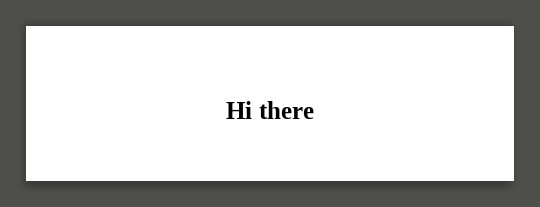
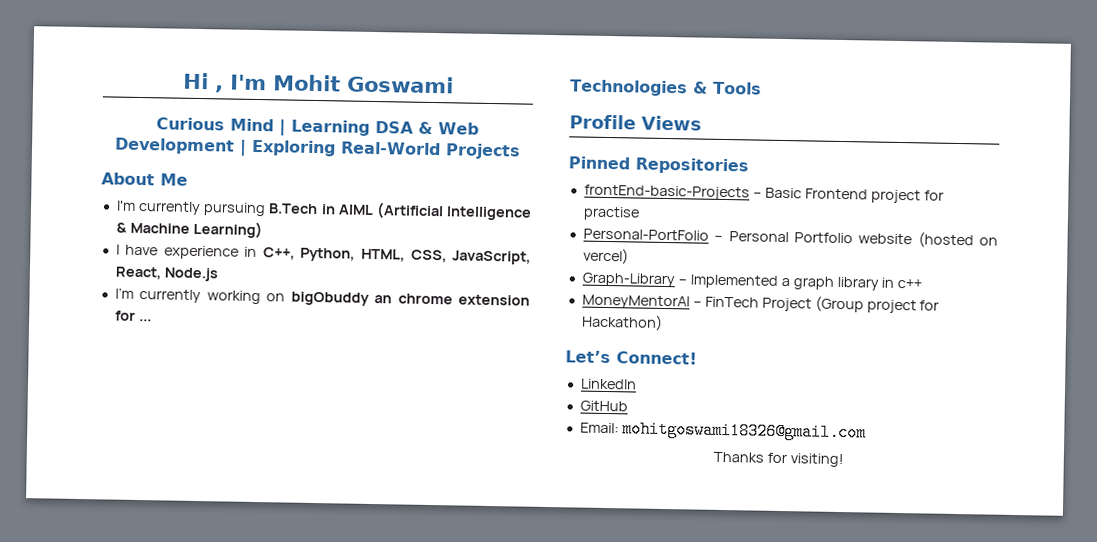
- Hi there
+ Hi , I'm Mohit Goswami
+ Curious Mind | Learning DSA & Web Development | Exploring Real-World Projects
+ About Me
+ I'm currently pursuing B.Tech in AIML (Artificial Intelligence & Machine Learning)
+ I have experience in C++, Python, HTML, CSS, JavaScript, React, Node.js
+ I’m currently working on bigObuddy an chrome extension for ...
+ Technologies & Tools
+ Profile Views
+ Pinned Repositories
+ frontEnd-basic-Projects – Basic Frontend project for practise
+ Personal-PortFolio – Personal Portfolio website (hosted on vercel)
+ Graph-Library – Implemented a graph library in c++
+ MoneyMentorAI – FinTech Project (Group project for Hackathon)
+ Let’s Connect!
+ LinkedIn
+ GitHub
+ Email: mohitgoswami18326@gmail.com
+ Thanks for visiting!

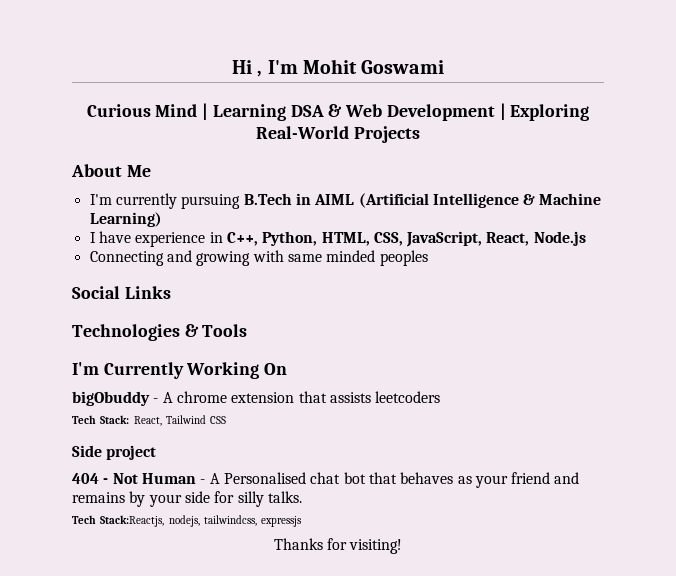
- I’m currently working on bigObuddy an chrome extension for ...
+ Connecting and growing with same minded peoples
+ Social Links
  Technologies & Tools
- Profile Views
- Pinned Repositories
- frontEnd-basic-Projects – Basic Frontend project for practise
- Personal-PortFolio – Personal Portfolio website (hosted on vercel)
- Graph-Library – Implemented a graph library in c++
- MoneyMentorAI – FinTech Project (Group project for Hackathon)
- Let’s Connect!
- LinkedIn
- GitHub
- Email: mohitgoswami18326@gmail.com
+ I'm Currently Working On
+ bigObuddy - A chrome extension that assists leetcoders
+ Tech Stack: React, Tailwind CSS
+ Side project
+ 404 - Not Human - A Personalised chat bot that behaves as your friend and remains by your side for silly talks.
+ Tech Stack:Reactjs, nodejs, tailwindcss, expressjs

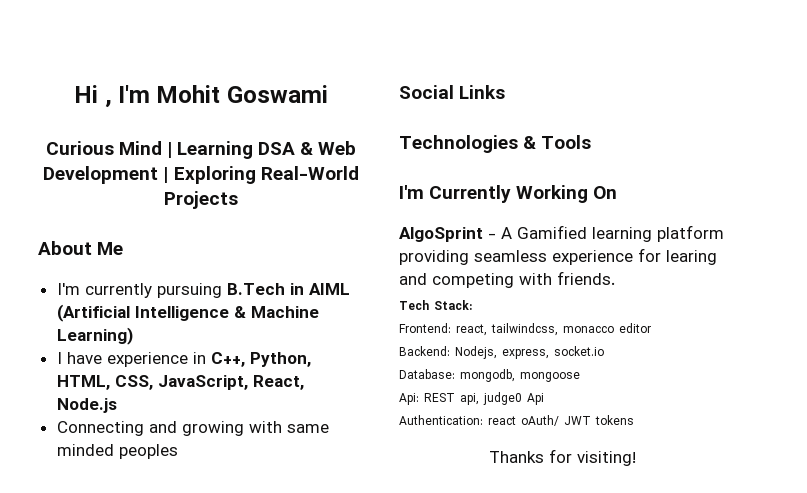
- bigObuddy - A chrome extension that assists leetcoders
- Tech Stack: React, Tailwind CSS
- Side project
- 404 - Not Human - A Personalised chat bot that behaves as your friend and remains by your side for silly talks.
- Tech Stack:Reactjs, nodejs, tailwindcss, expressjs
+ AlgoSprint - A Gamified learning platform providing seamless experience for learing and competing with friends.
+ Tech Stack:
+ Frontend: react, tailwindcss, monacco editor
+ Backend: Nodejs, express, socket.io
+ Database: mongodb, mongoose
+ Api: REST api, judge0 Api
+ Authentication: react oAuth/ JWT tokens

